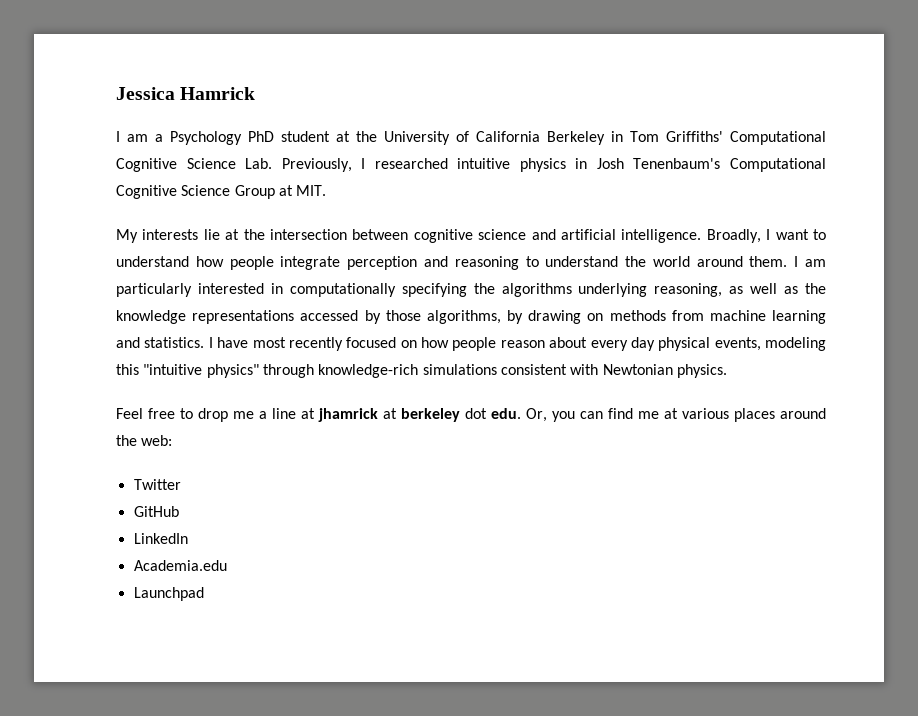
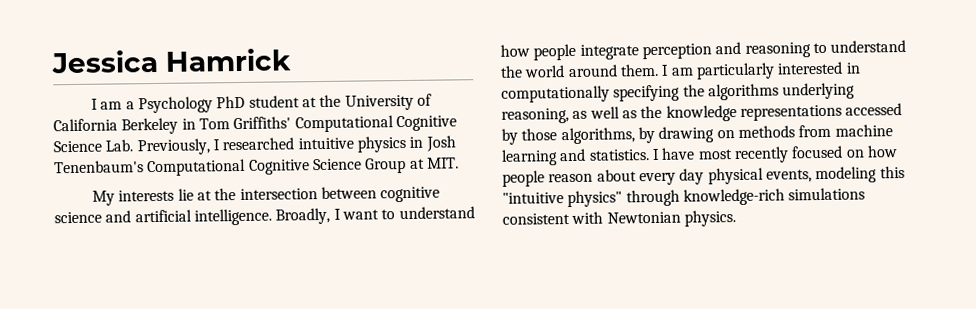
- Feel free to drop me a line at jhamrick at berkeley dot edu. Or, you can find me at various places around the web:
- Twitter
- GitHub
- LinkedIn
- Academia.edu
- Launchpad

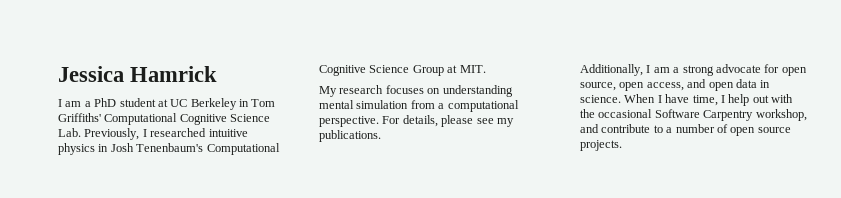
- I am a Psychology PhD student at the University of California Berkeley in Tom Griffiths' Computational Cognitive Science Lab. Previously, I researched intuitive physics in Josh Tenenbaum's Computational Cognitive Science Group at MIT.
+ I am a PhD student at UC Berkeley in Tom Griffiths' Computational Cognitive Science Lab. Previously, I researched intuitive physics in Josh Tenenbaum's Computational Cognitive Science Group at MIT.
- My interests lie at the intersection between cognitive science and artificial intelligence. Broadly, I want to understand how people integrate perception and reasoning to understand the world around them. I am particularly interested in computationally specifying the algorithms underlying reasoning, as well as the knowledge representations accessed by those algorithms, by drawing on methods from machine learning and statistics. I have most recently focused on how people reason about every day physical events, modeling this "intuitive physics" through knowledge-rich simulations consistent with Newtonian physics.
+ My research focuses on understanding mental simulation from a computational perspective. For details, please see my publications.
+ Additionally, I am a strong advocate for open source, open access, and open data in science. When I have time, I help out with the occasional Software Carpentry workshop, and contribute to a number of open source projects.

